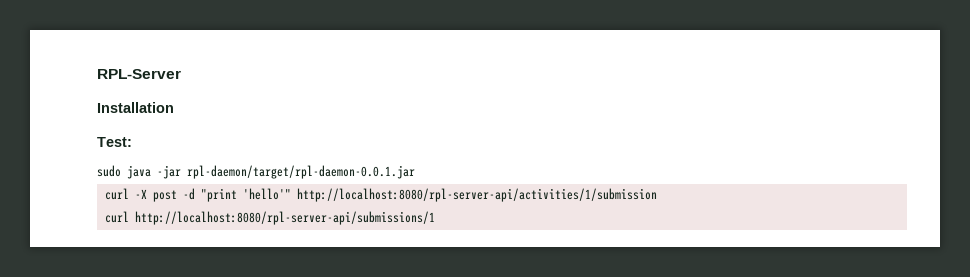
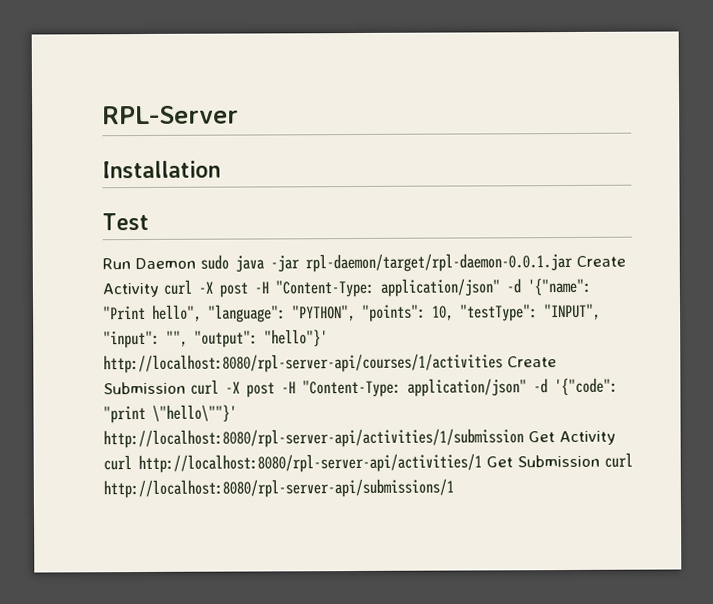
- Test:
- sudo java -jar rpl-daemon/target/rpl-daemon-0.0.1.jar
- curl -X post -d "print 'hello'" http://localhost:8080/rpl-server-api/activities/1/submission
- curl http://localhost:8080/rpl-server-api/submissions/1
+ Test
+ Run Daemon sudo java -jar rpl-daemon/target/rpl-daemon-0.0.1.jar Create Activity curl -X post -H "Content-Type: application/json" -d '{"name": "Print hello", "language": "PYTHON", "points": 10, "testType": "INPUT", "input": "", "output": "hello"}' http://localhost:8080/rpl-server-api/courses/1/activities Create Submission curl -X post -H "Content-Type: application/json" -d '{"code": "print \"hello\""}' http://localhost:8080/rpl-server-api/activities/1/submission Get Activity curl http://localhost:8080/rpl-server-api/activities/1 Get Submission curl http://localhost:8080/rpl-server-api/submissions/1

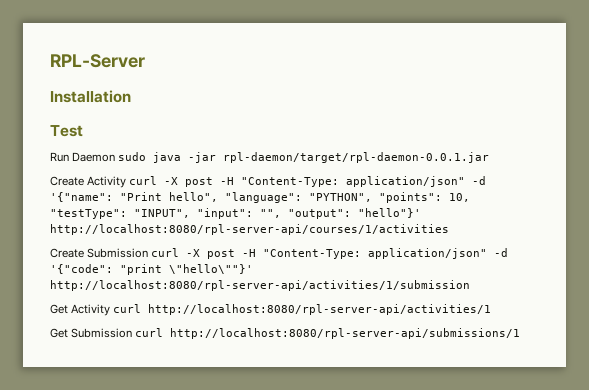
- Run Daemon sudo java -jar rpl-daemon/target/rpl-daemon-0.0.1.jar Create Activity curl -X post -H "Content-Type: application/json" -d '{"name": "Print hello", "language": "PYTHON", "points": 10, "testType": "INPUT", "input": "", "output": "hello"}' http://localhost:8080/rpl-server-api/courses/1/activities Create Submission curl -X post -H "Content-Type: application/json" -d '{"code": "print \"hello\""}' http://localhost:8080/rpl-server-api/activities/1/submission Get Activity curl http://localhost:8080/rpl-server-api/activities/1 Get Submission curl http://localhost:8080/rpl-server-api/submissions/1
+ Run Daemon sudo java -jar rpl-daemon/target/rpl-daemon-0.0.1.jar
+ Create Activity curl -X post -H "Content-Type: application/json" -d '{"name": "Print hello", "language": "PYTHON", "points": 10, "testType": "INPUT", "input": "", "output": "hello"}' http://localhost:8080/rpl-server-api/courses/1/activities
+ Create Submission curl -X post -H "Content-Type: application/json" -d '{"code": "print \"hello\""}' http://localhost:8080/rpl-server-api/activities/1/submission
+ Get Activity curl http://localhost:8080/rpl-server-api/activities/1
+ Get Submission curl http://localhost:8080/rpl-server-api/submissions/1

